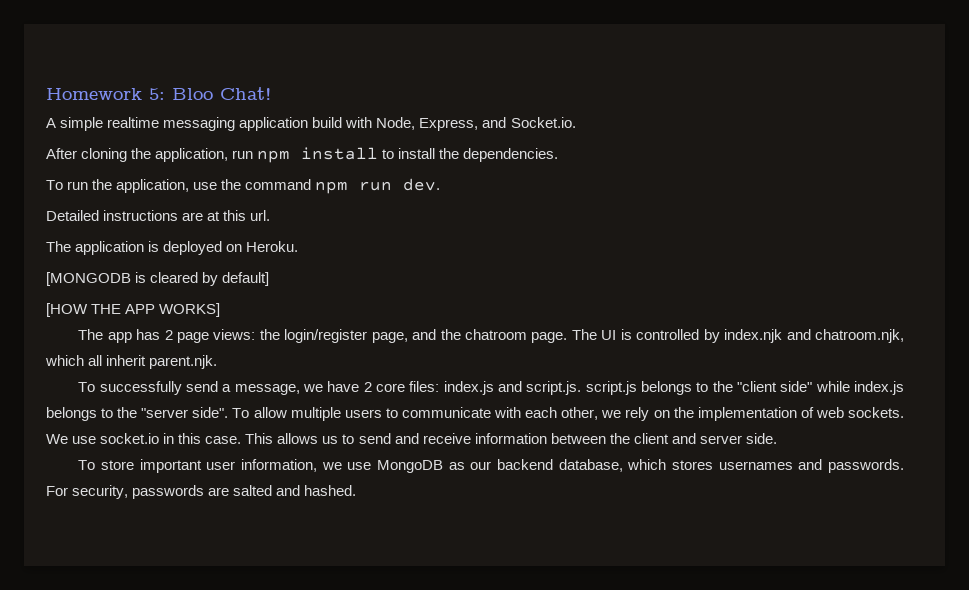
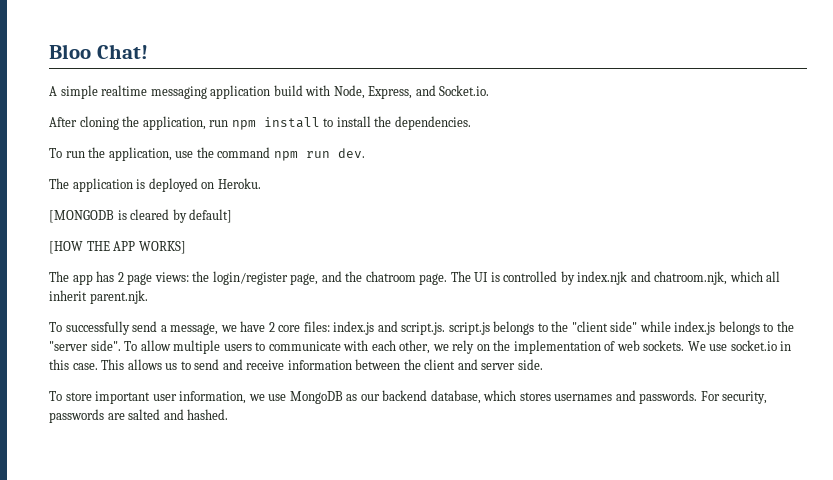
- Homework 5: Bloo Chat!
+ Bloo Chat!
- Detailed instructions are at this url.

